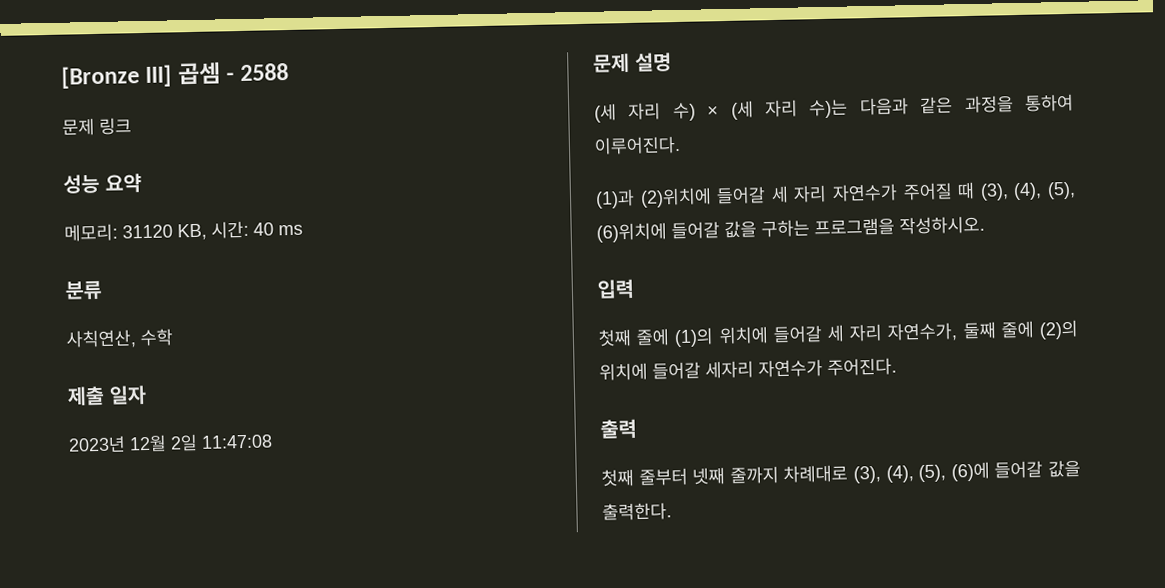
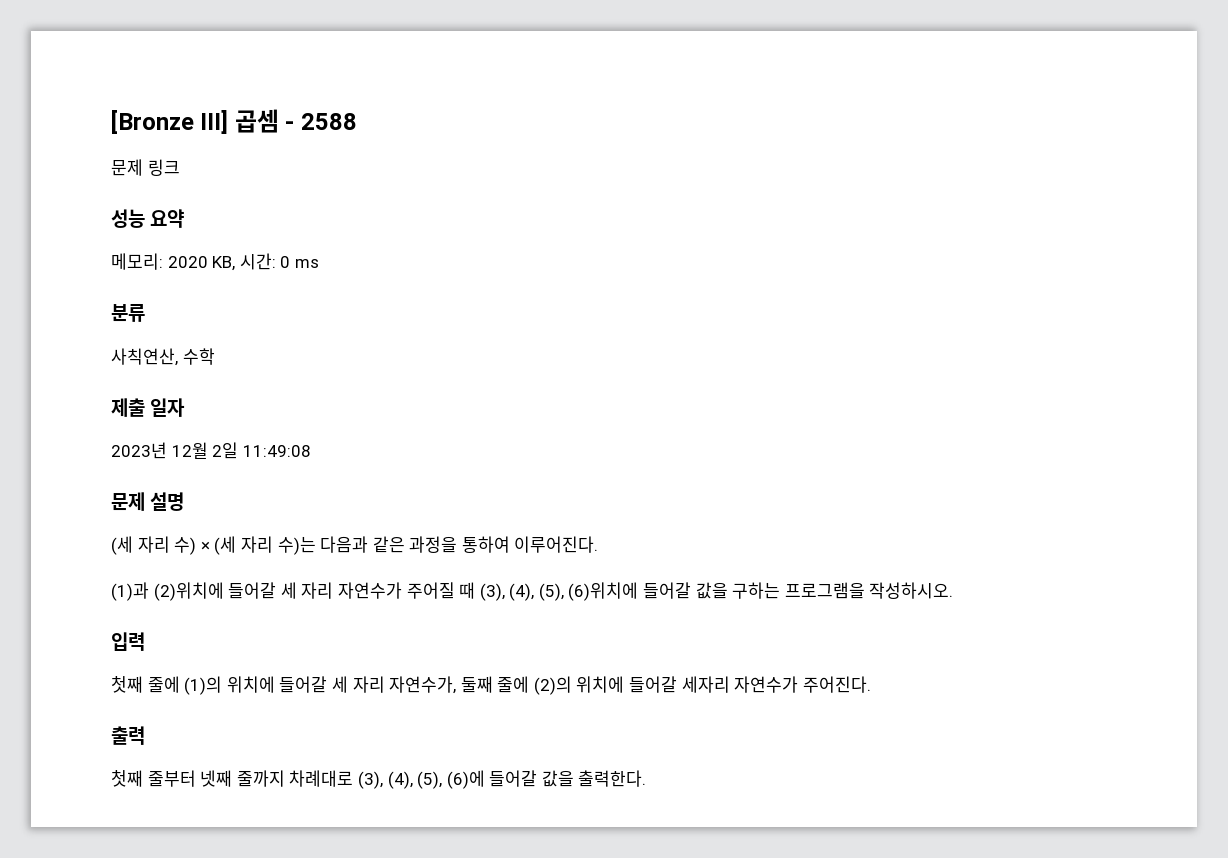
- 메모리: 31120 KB, 시간: 40 ms
+ 메모리: 2020 KB, 시간: 0 ms
- 2023년 12월 2일 11:47:08
+ 2023년 12월 2일 11:49:08

